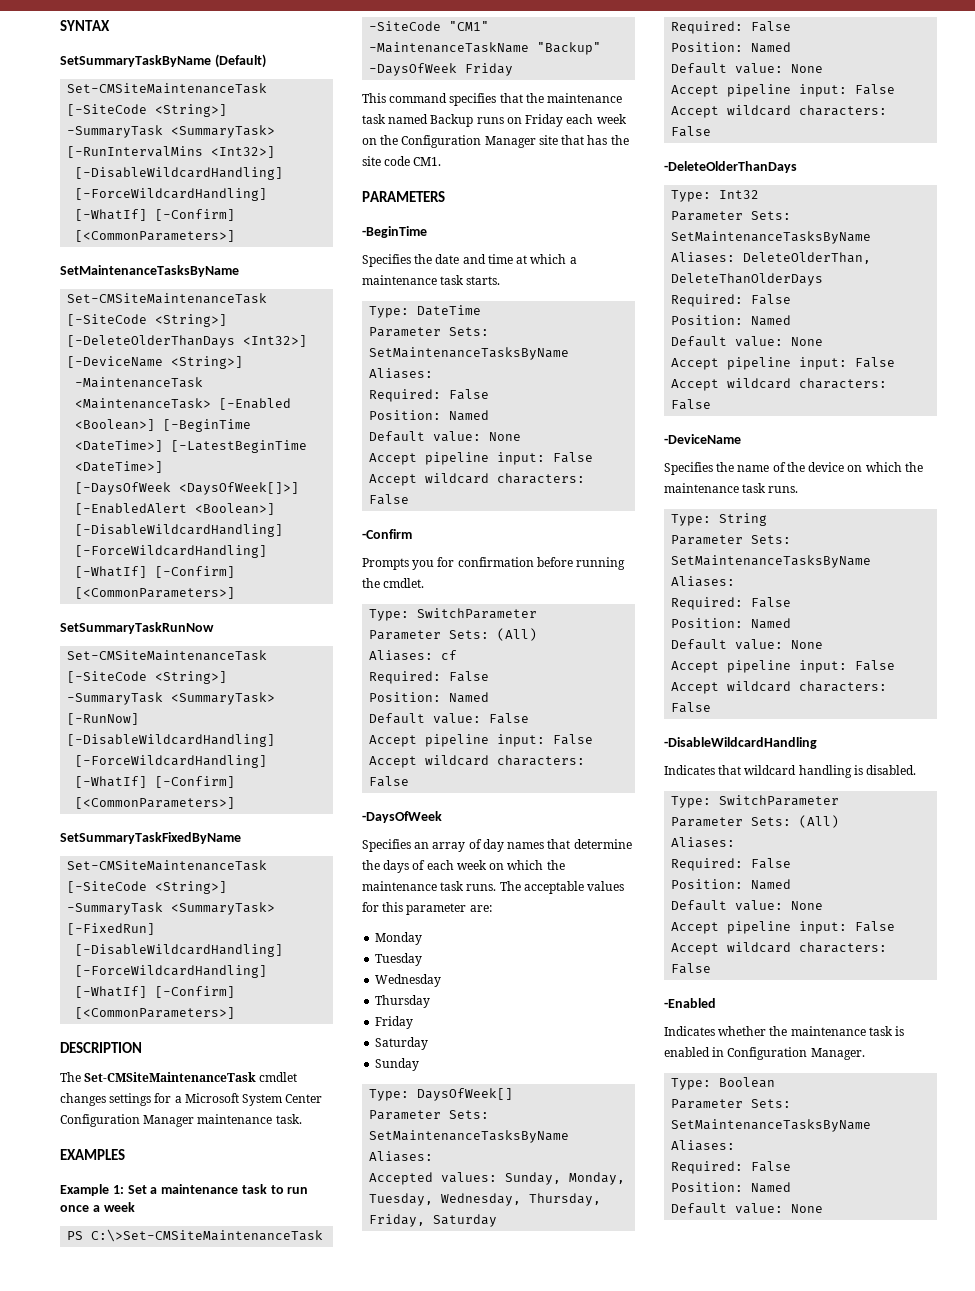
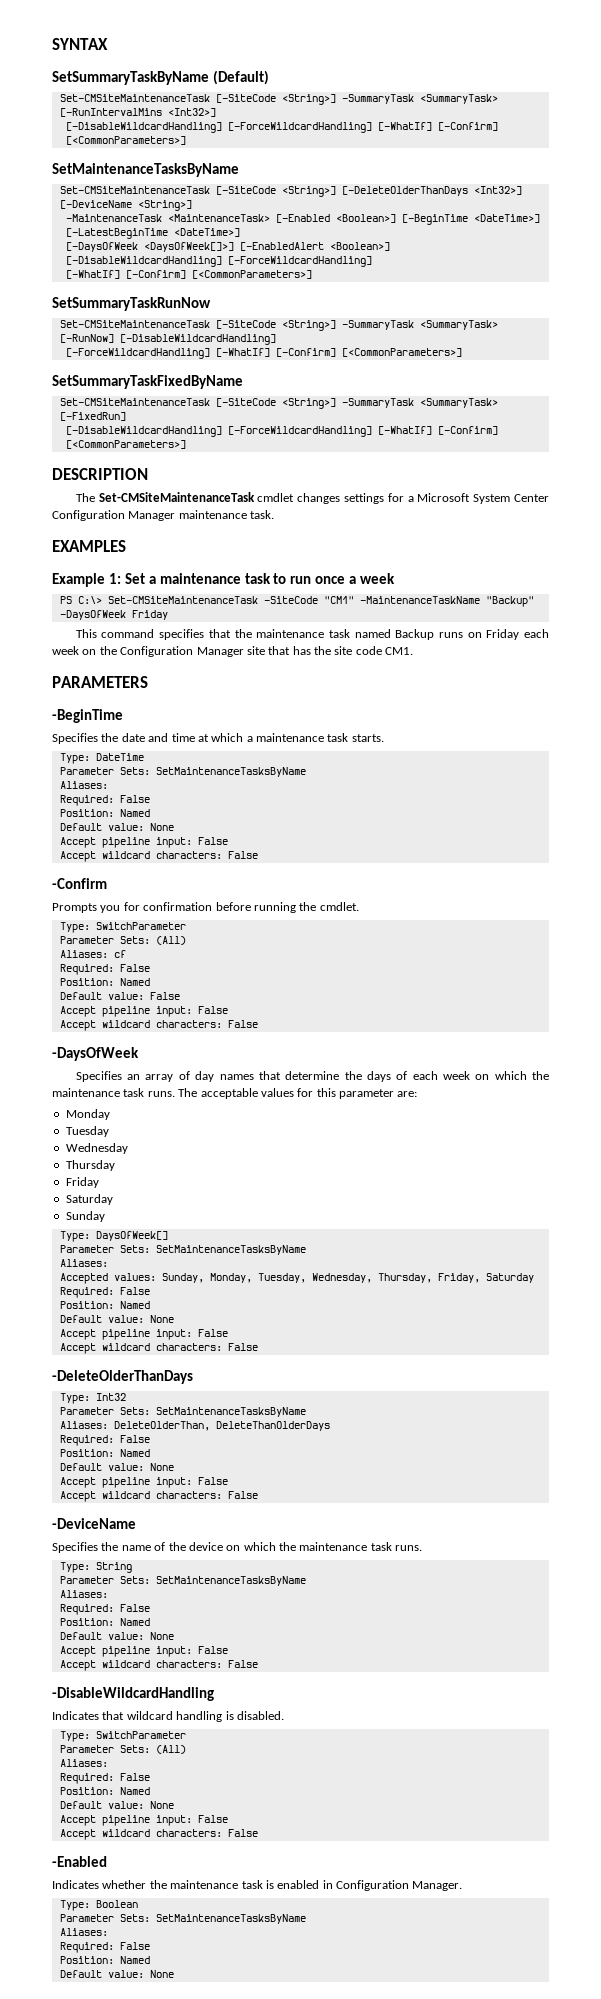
- PS C:\>Set-CMSiteMaintenanceTask -SiteCode "CM1" -MaintenanceTaskName "Backup" -DaysOfWeek Friday
+ PS C:\> Set-CMSiteMaintenanceTask -SiteCode "CM1" -MaintenanceTaskName "Backup" -DaysOfWeek Friday

